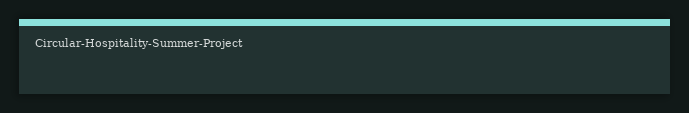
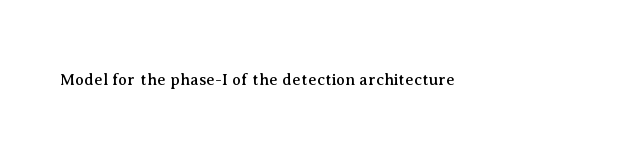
- Circular-Hospitality-Summer-Project
+ Model for the phase-I of the detection architecture

